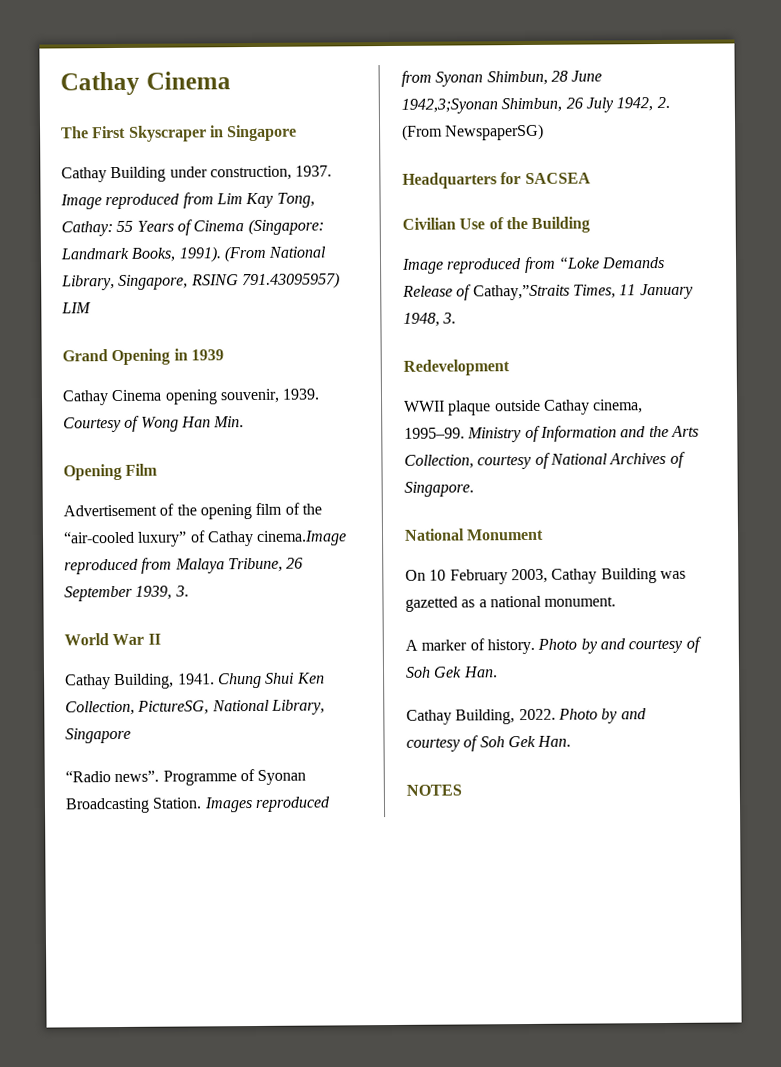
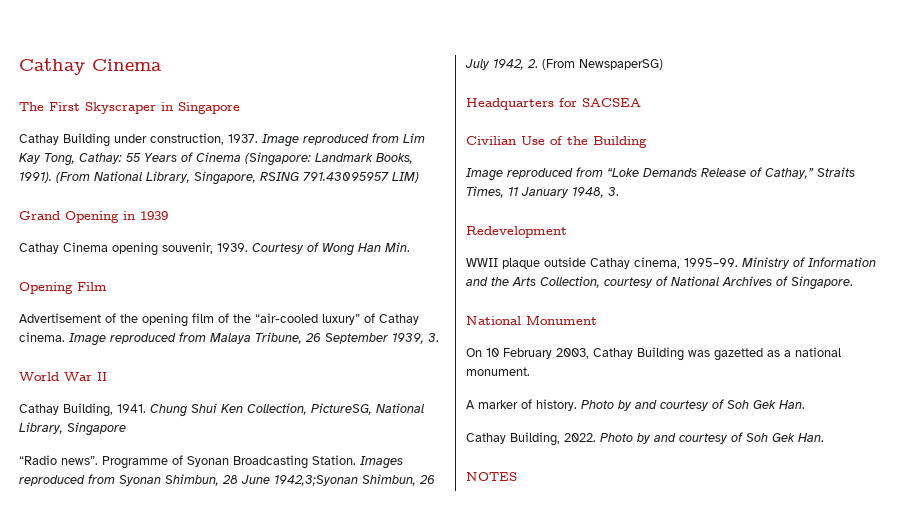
- (From National Library, Singapore, RSING 791.43095957) LIM
+ (From National Library, Singapore, RSING 791.43095957 LIM)
- Advertisement of the opening film of the “air-cooled luxury” of Cathay cinema.Image reproduced from Malaya Tribune, 26 September 1939, 3.
+ Advertisement of the opening film of the “air-cooled luxury” of Cathay cinema. Image reproduced from Malaya Tribune, 26 September 1939, 3.
- Image reproduced from “Loke Demands Release of Cathay,”Straits Times, 11 January 1948, 3.
+ Image reproduced from “Loke Demands Release of Cathay,” Straits Times, 11 January 1948, 3.

